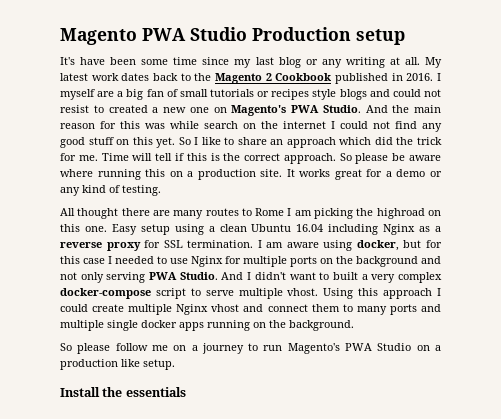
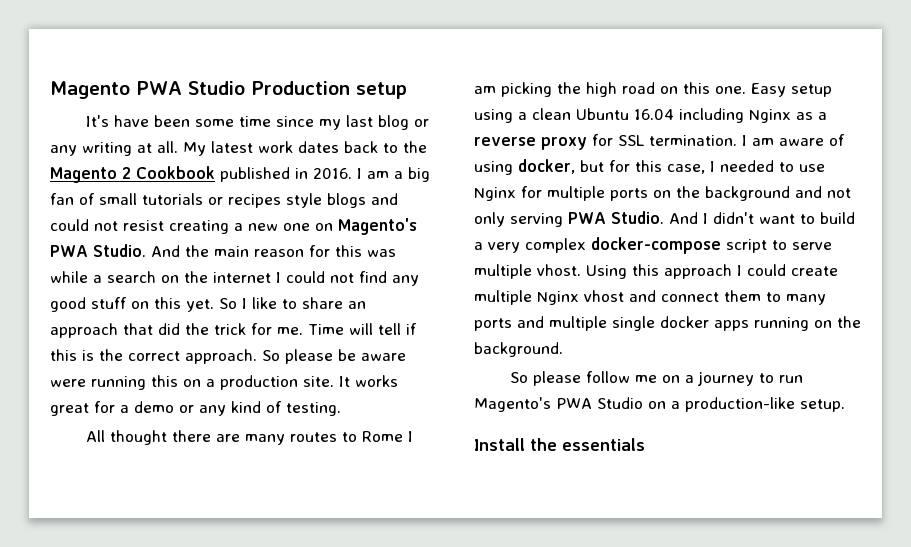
- I myself are a big fan of small tutorials or recipes style blogs and could not resist to created a new one on Magento's PWA Studio.
+ I am a big fan of small tutorials or recipes style blogs and could not resist creating a new one on Magento's PWA Studio.
- And the main reason for this was while search on the internet I could not find any good stuff on this yet.
+ And the main reason for this was while a search on the internet I could not find any good stuff on this yet.
- So I like to share an approach which did the trick for me.
+ So I like to share an approach that did the trick for me.
- So please be aware where running this on a production site.
+ So please be aware were running this on a production site.
- All thought there are many routes to Rome I am picking the highroad on this one.
+ All thought there are many routes to Rome I am picking the high road on this one.
- I am aware using docker, but for this case I needed to use Nginx for multiple ports on the background and not only serving PWA Studio.
+ I am aware of using docker, but for this case, I needed to use Nginx for multiple ports on the background and not only serving PWA Studio.
- And I didn't want to built a very complex docker-compose script to serve multiple vhost.
+ And I didn't want to build a very complex docker-compose script to serve multiple vhost.
- So please follow me on a journey to run Magento's PWA Studio on a production like setup.
+ So please follow me on a journey to run Magento's PWA Studio on a production-like setup.

